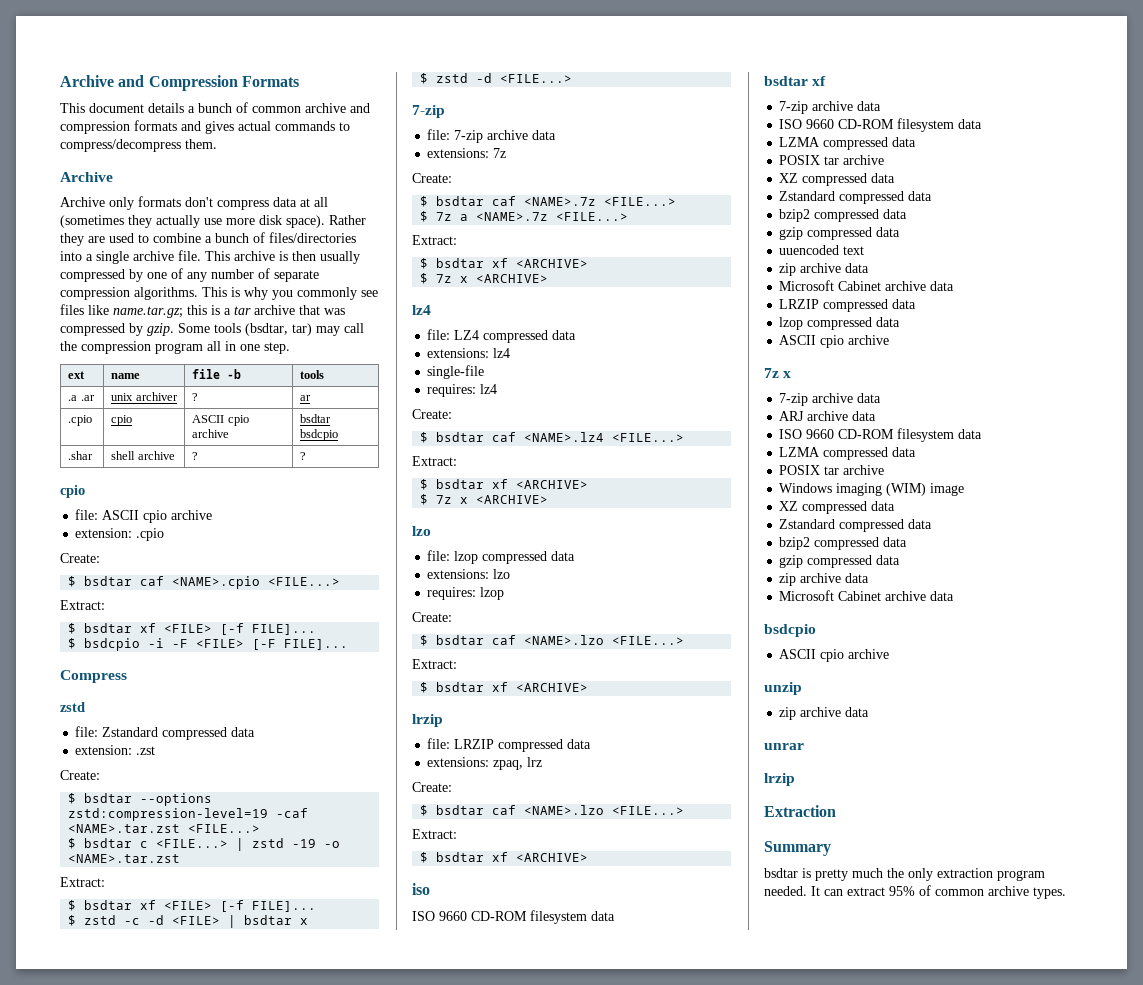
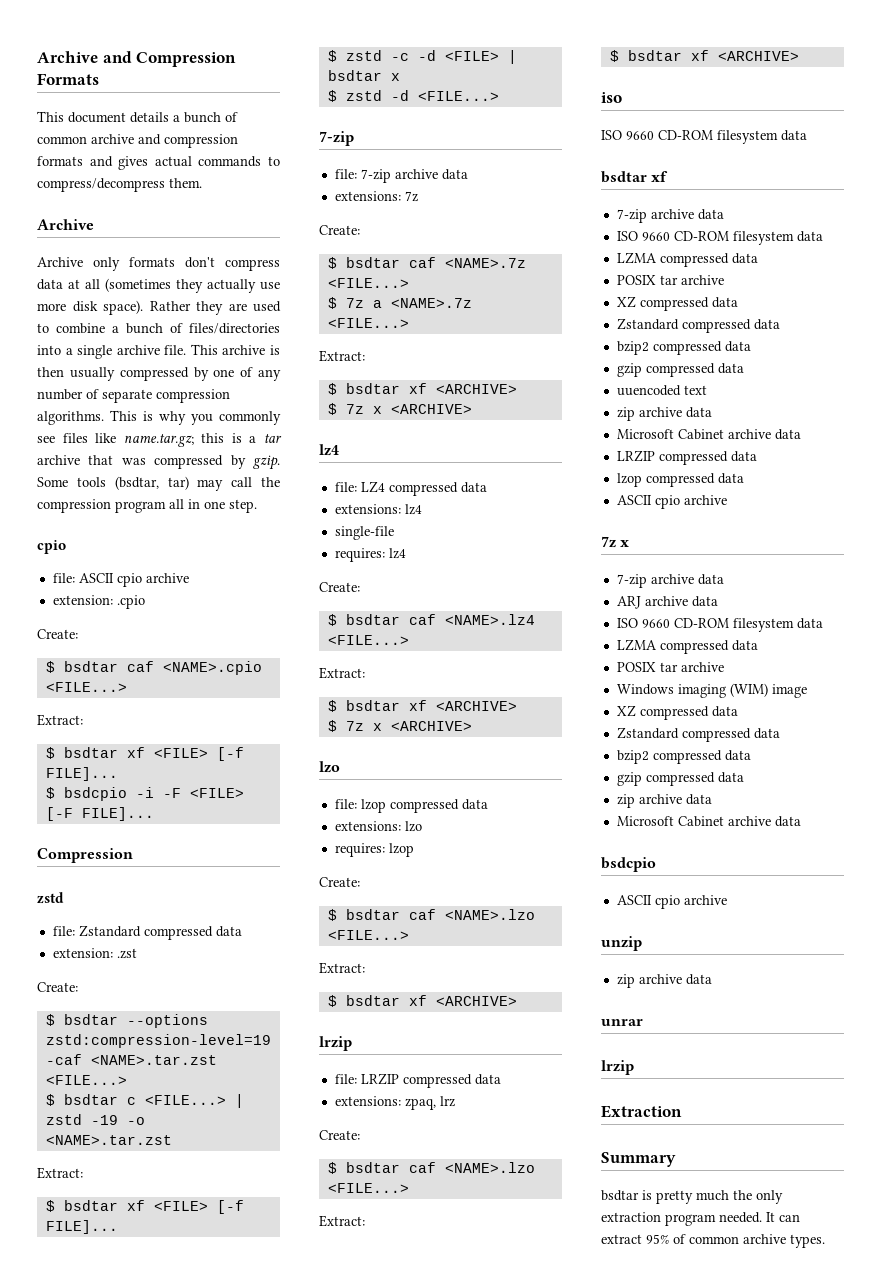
- ext | name | file -b | tools
- .a .ar | unix archiver | ? | ar
- .cpio | cpio | ASCII cpio archive | bsdtar bsdcpio
- .shar | shell archive | ? | ?
  $ bsdcpio -i -F <FILE> [-F FILE]...
- Compress
+ Compression

